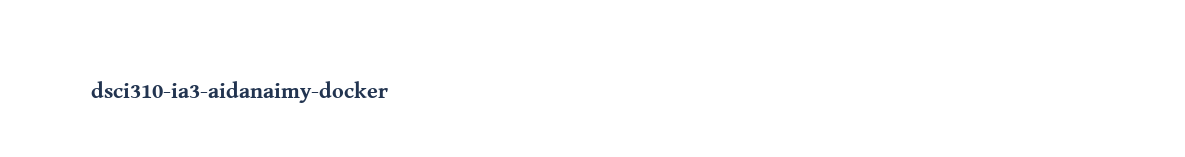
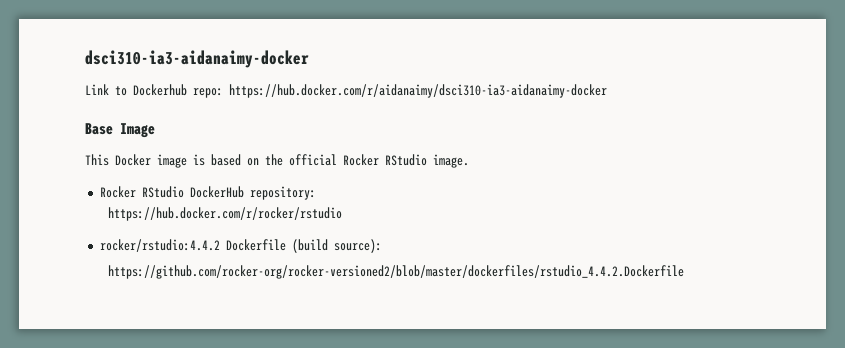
+ Link to Dockerhub repo: https://hub.docker.com/r/aidanaimy/dsci310-ia3-aidanaimy-docker
+ Base Image
+ This Docker image is based on the official Rocker RStudio image.
+ Rocker RStudio DockerHub repository:
+ https://hub.docker.com/r/rocker/rstudio
+ rocker/rstudio:4.4.2 Dockerfile (build source):
+ https://github.com/rocker-org/rocker-versioned2/blob/master/dockerfiles/rstudio_4.4.2.Dockerfile

